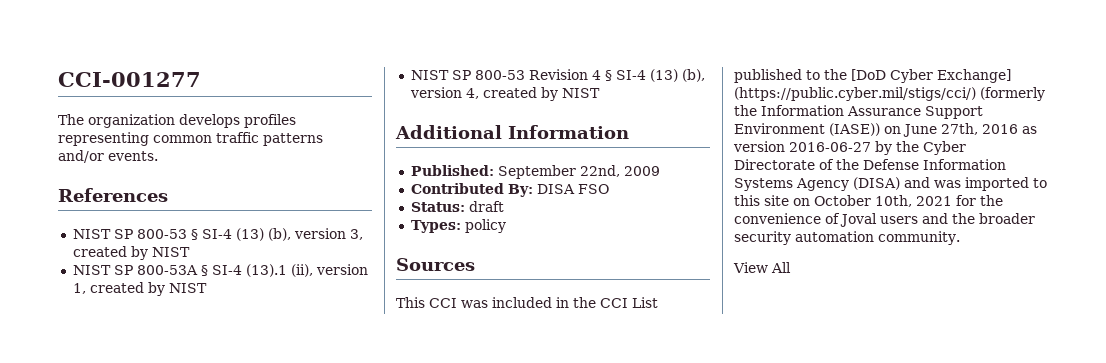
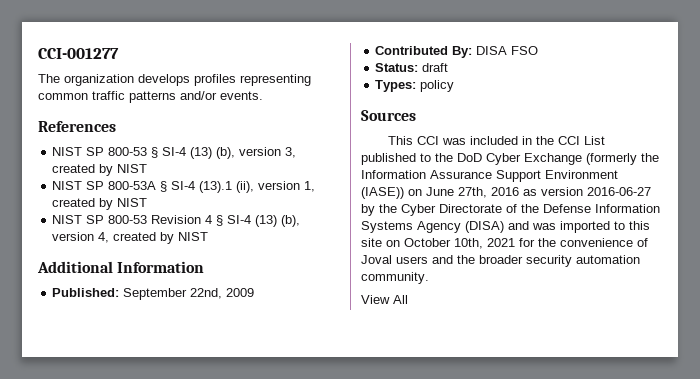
- This CCI was included in the CCI List published to the [DoD Cyber Exchange] (https://public.cyber.mil/stigs/cci/) (formerly the Information Assurance Support Environment (IASE)) on June 27th, 2016 as version 2016-06-27 by the Cyber Directorate of the Defense Information Systems Agency (DISA) and was imported to this site on October 10th, 2021 for the convenience of Joval users and the broader security automation community.
+ This CCI was included in the CCI List published to the DoD Cyber Exchange (formerly the Information Assurance Support Environment (IASE)) on June 27th, 2016 as version 2016-06-27 by the Cyber Directorate of the Defense Information Systems Agency (DISA) and was imported to this site on October 10th, 2021 for the convenience of Joval users and the broader security automation community.

